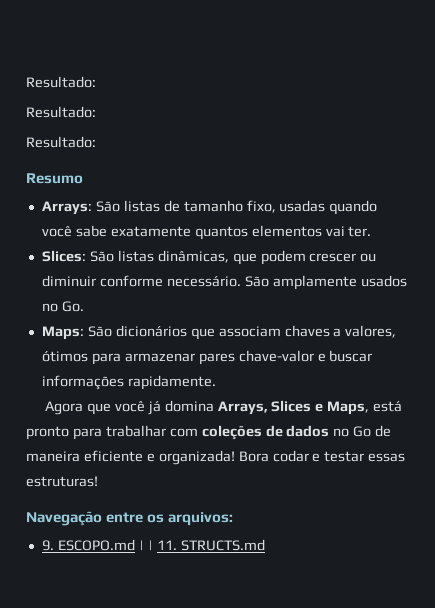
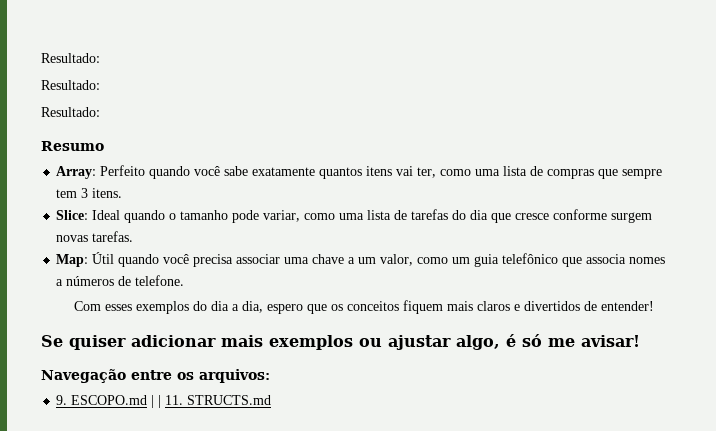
- Arrays: São listas de tamanho fixo, usadas quando você sabe exatamente quantos elementos vai ter.
- Slices: São listas dinâmicas, que podem crescer ou diminuir conforme necessário. São amplamente usados no Go.
- Maps: São dicionários que associam chaves a valores, ótimos para armazenar pares chave-valor e buscar informações rapidamente.
- Agora que você já domina Arrays, Slices e Maps, está pronto para trabalhar com coleções de dados no Go de maneira eficiente e organizada! Bora codar e testar essas estruturas!
+ Array: Perfeito quando você sabe exatamente quantos itens vai ter, como uma lista de compras que sempre tem 3 itens.
+ Slice: Ideal quando o tamanho pode variar, como uma lista de tarefas do dia que cresce conforme surgem novas tarefas.
+ Map: Útil quando você precisa associar uma chave a um valor, como um guia telefônico que associa nomes a números de telefone.
+ Com esses exemplos do dia a dia, espero que os conceitos fiquem mais claros e divertidos de entender!
+ Se quiser adicionar mais exemplos ou ajustar algo, é só me avisar!

